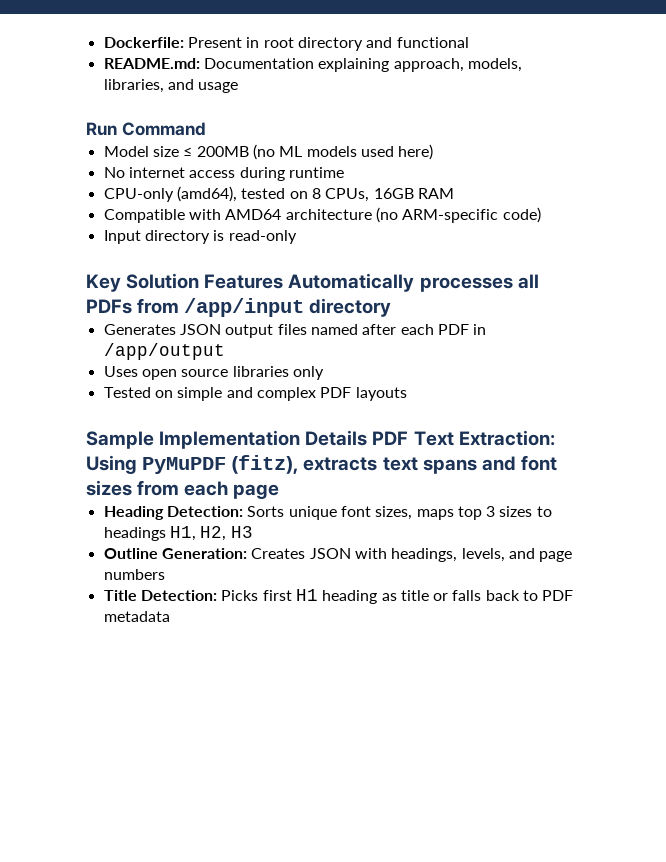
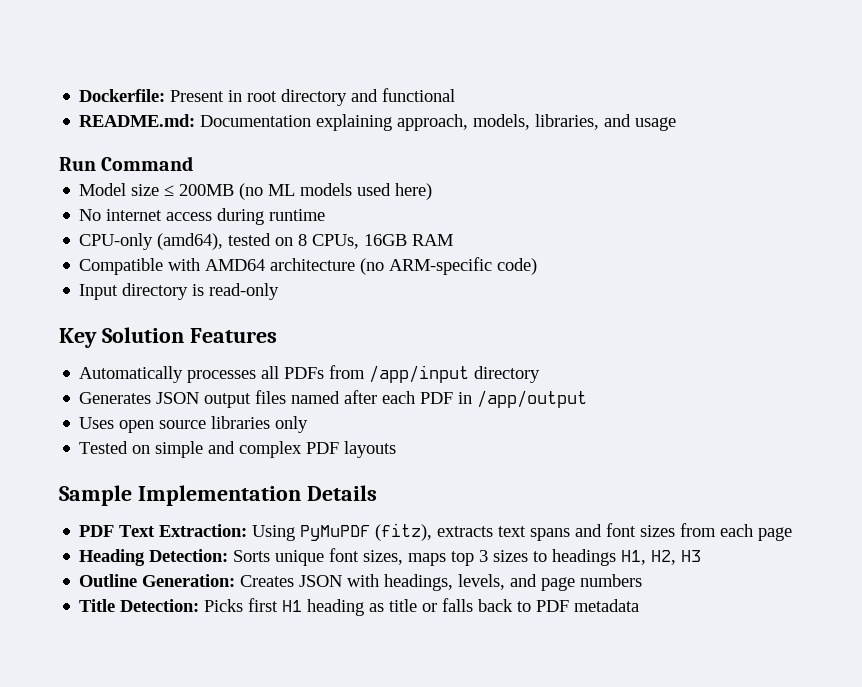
- Key Solution Features Automatically processes all PDFs from /app/input directory
+ Key Solution Features
+ Automatically processes all PDFs from /app/input directory
- Sample Implementation Details PDF Text Extraction: Using PyMuPDF (fitz), extracts text spans and font sizes from each page
+ Sample Implementation Details
+ PDF Text Extraction: Using PyMuPDF (fitz), extracts text spans and font sizes from each page

